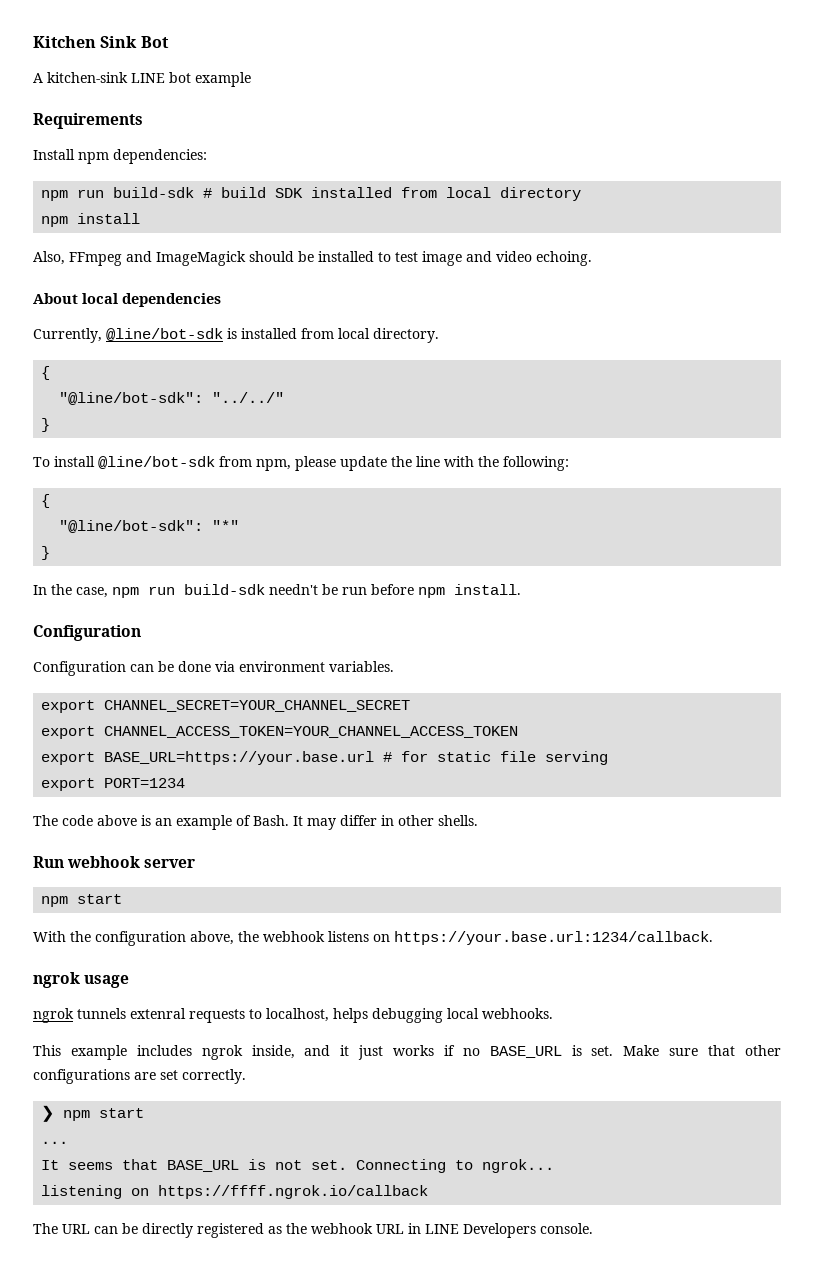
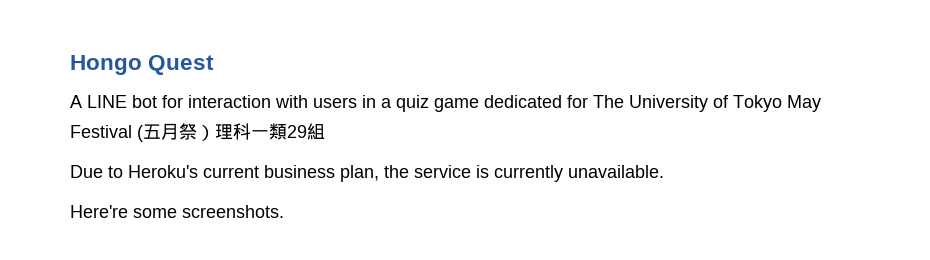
- Kitchen Sink Bot
+ Hongo Quest
- A kitchen-sink LINE bot example
- Requirements
- Install npm dependencies:
- npm run build-sdk # build SDK installed from local directory
- npm install
- Also, FFmpeg and ImageMagick should be installed to test image and video echoing.
- About local dependencies
- Currently, @line/bot-sdk is installed from local directory.
- {
- "@line/bot-sdk": "../../"
- }
- To install @line/bot-sdk from npm, please update the line with the following:
- {
- "@line/bot-sdk": "*"
- }
- In the case, npm run build-sdk needn't be run before npm install.
- Configuration
- Configuration can be done via environment variables.
- export CHANNEL_SECRET=YOUR_CHANNEL_SECRET
- export CHANNEL_ACCESS_TOKEN=YOUR_CHANNEL_ACCESS_TOKEN
- export BASE_URL=https://your.base.url # for static file serving
- export PORT=1234
- The code above is an example of Bash. It may differ in other shells.
- Run webhook server
- npm start
- With the configuration above, the webhook listens on https://your.base.url:1234/callback.
- ngrok usage
- ngrok tunnels extenral requests to localhost, helps debugging local webhooks.
- This example includes ngrok inside, and it just works if no BASE_URL is set. Make sure that other configurations are set correctly.
- ❯ npm start
- ...
- It seems that BASE_URL is not set. Connecting to ngrok...
- listening on https://ffff.ngrok.io/callback
- The URL can be directly registered as the webhook URL in LINE Developers console.
+ A LINE bot for interaction with users in a quiz game dedicated for The University of Tokyo May Festival (五月祭）理科一類29組
+ Due to Heroku's current business plan, the service is currently unavailable.
+ Here're some screenshots.

